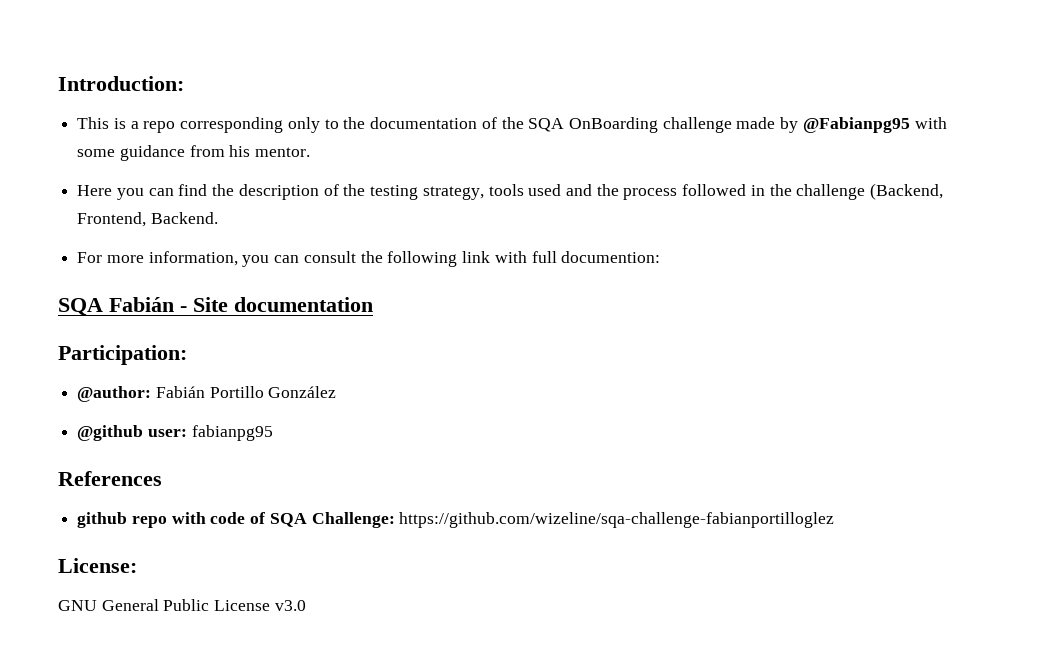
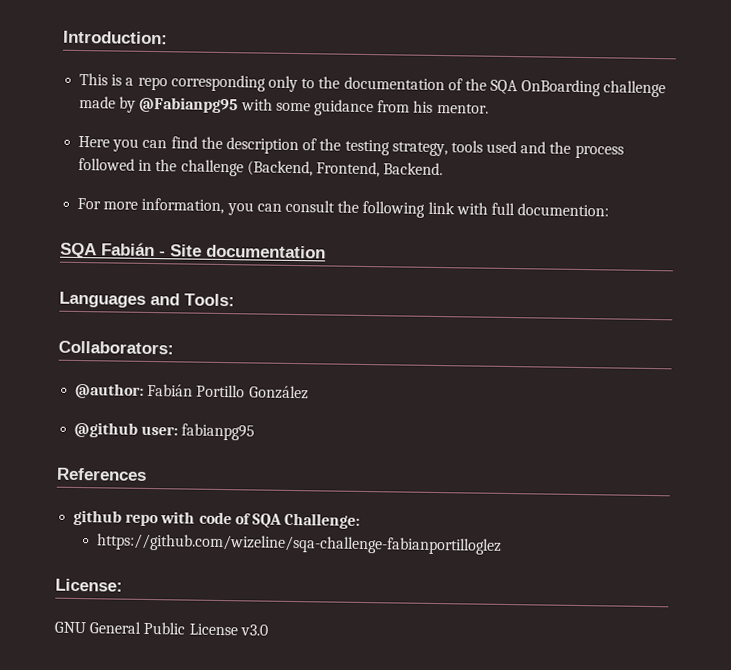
- Participation:
+ Languages and Tools:
+ Collaborators:
- github repo with code of SQA Challenge: https://github.com/wizeline/sqa-challenge-fabianportilloglez
+ github repo with code of SQA Challenge:
+ https://github.com/wizeline/sqa-challenge-fabianportilloglez

